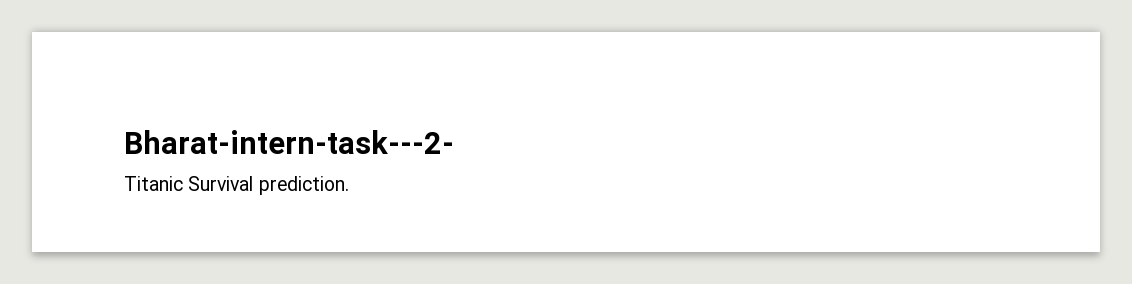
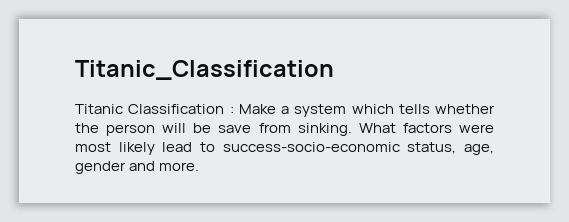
- Bharat-intern-task---2-
+ Titanic_Classification
- Titanic Survival prediction.
+ Titanic Classification : Make a system which tells whether the person will be save from sinking. What factors were most likely lead to success-socio-economic status, age, gender and more.

